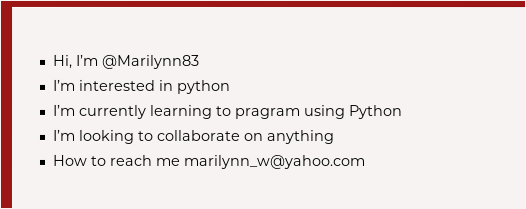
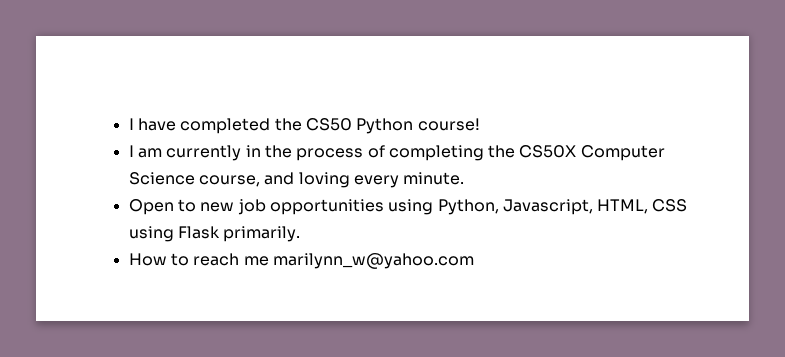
- Hi, I’m @Marilynn83
- I’m interested in python
- I’m currently learning to pragram using Python
- I’m looking to collaborate on anything
+ I have completed the CS50 Python course!
+ I am currently in the process of completing the CS50X Computer Science course, and loving every minute.
+ Open to new job opportunities using Python, Javascript, HTML, CSS using Flask primarily.

